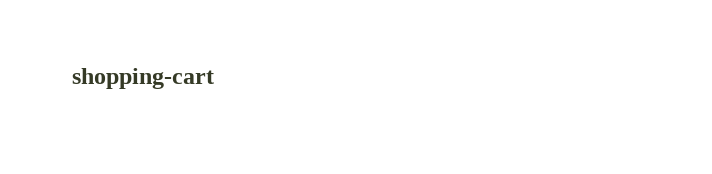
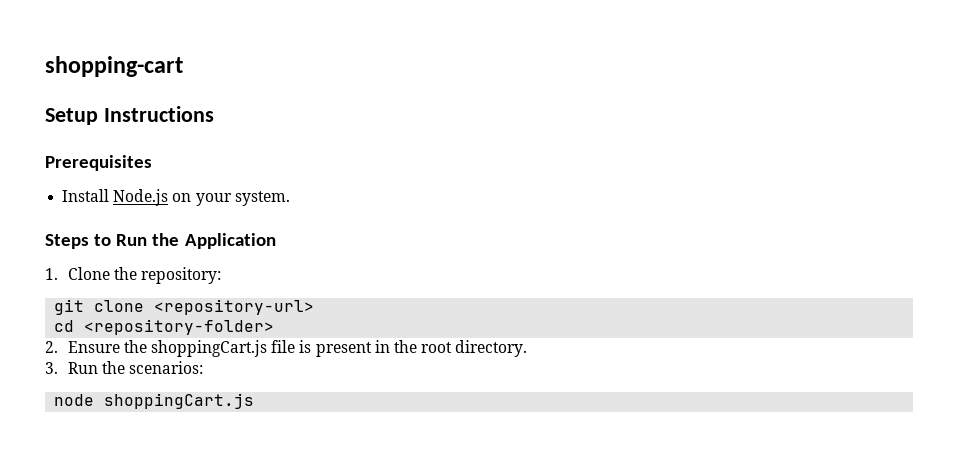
+ Setup Instructions
+ Prerequisites
+ Install Node.js on your system.
+ Steps to Run the Application
+ 1. Clone the repository:
+ git clone <repository-url>
+ cd <repository-folder>
+ 2. Ensure the shoppingCart.js file is present in the root directory.
+ 3. Run the scenarios:
+ node shoppingCart.js

